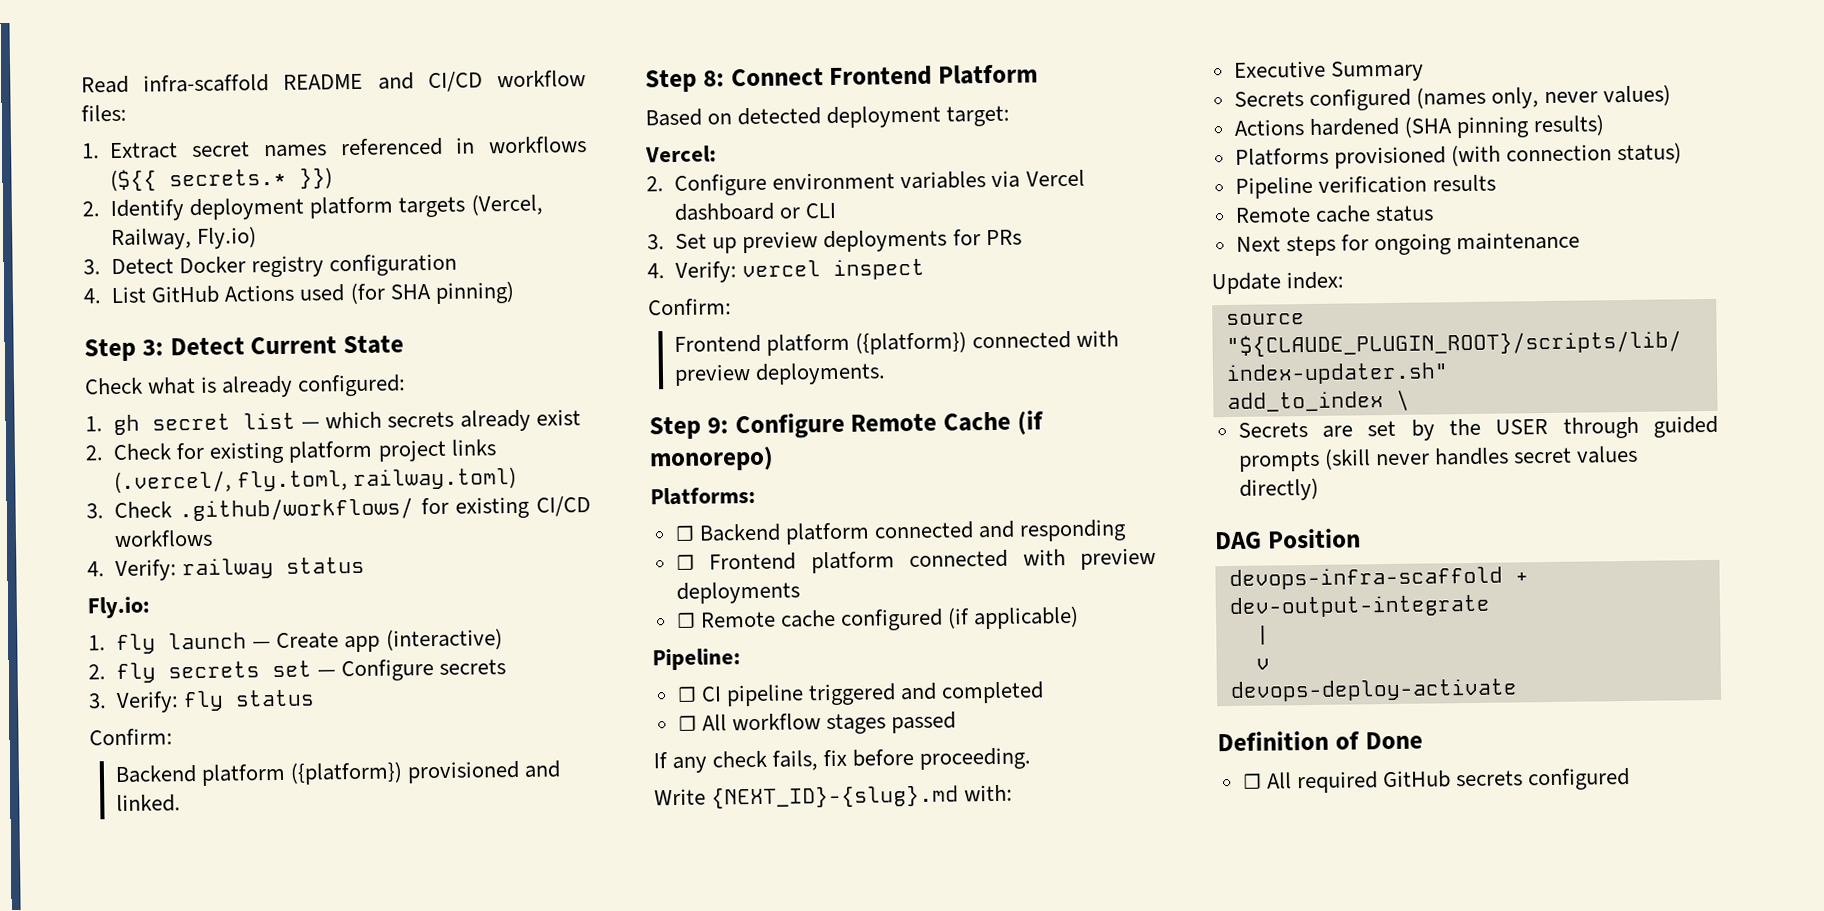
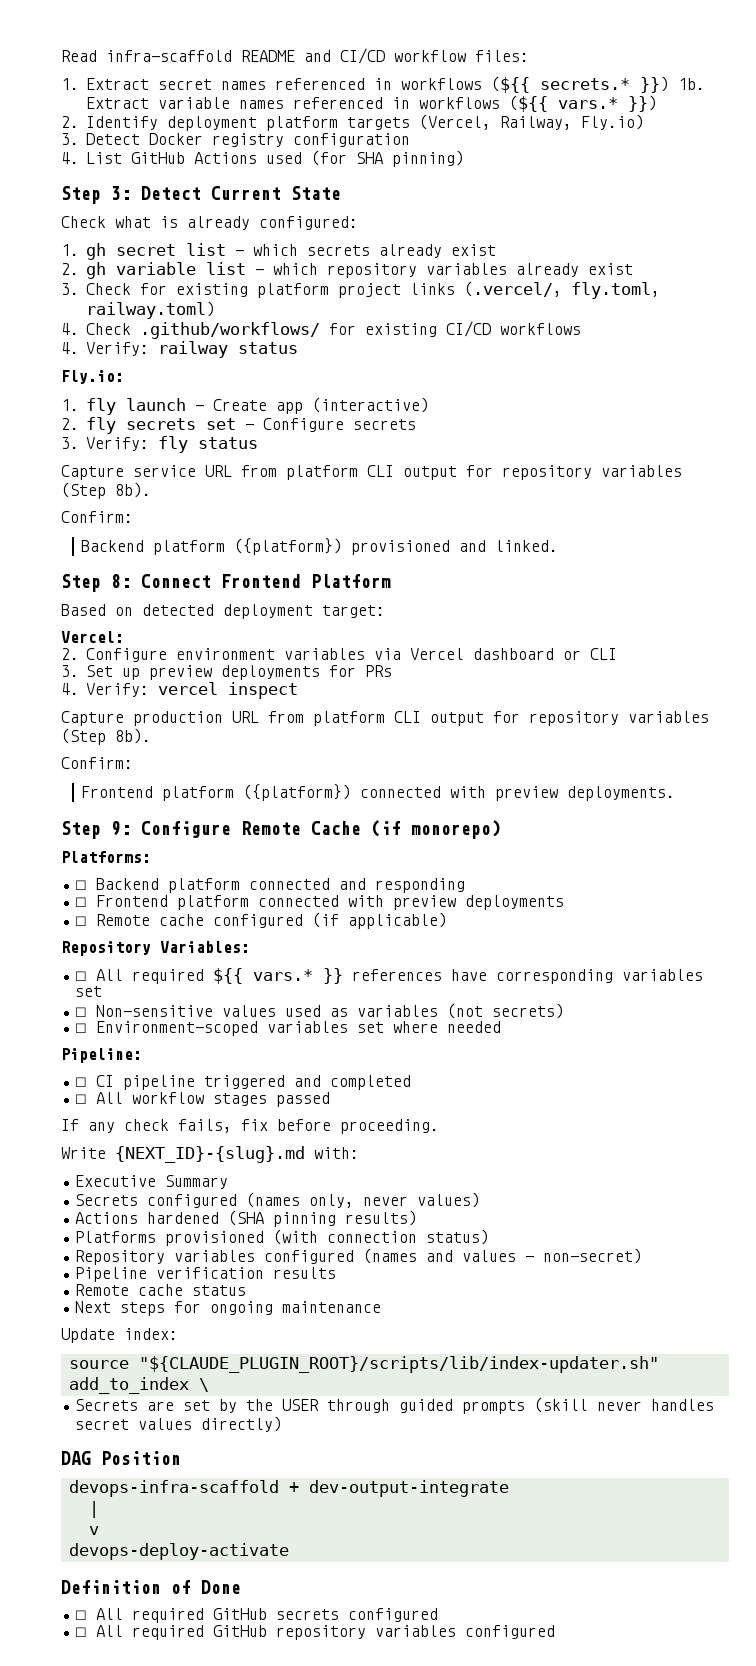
- 1. Extract secret names referenced in workflows (${{ secrets.* }})
+ 1. Extract secret names referenced in workflows (${{ secrets.* }}) 1b. Extract variable names referenced in workflows (${{ vars.* }})
- 2. Check for existing platform project links (.vercel/, fly.toml, railway.toml)
+ 2. gh variable list — which repository variables already exist
+ 3. Check for existing platform project links (.vercel/, fly.toml, railway.toml)
- 3. Check .github/workflows/ for existing CI/CD workflows
+ 4. Check .github/workflows/ for existing CI/CD workflows
+ Capture service URL from platform CLI output for repository variables (Step 8b).
+ Capture production URL from platform CLI output for repository variables (Step 8b).
+ Repository Variables:
+ ☐ All required ${{ vars.* }} references have corresponding variables set
+ ☐ Non-sensitive values used as variables (not secrets)
+ ☐ Environment-scoped variables set where needed
+ Repository variables configured (names and values — non-secret)
+ ☐ All required GitHub repository variables configured

